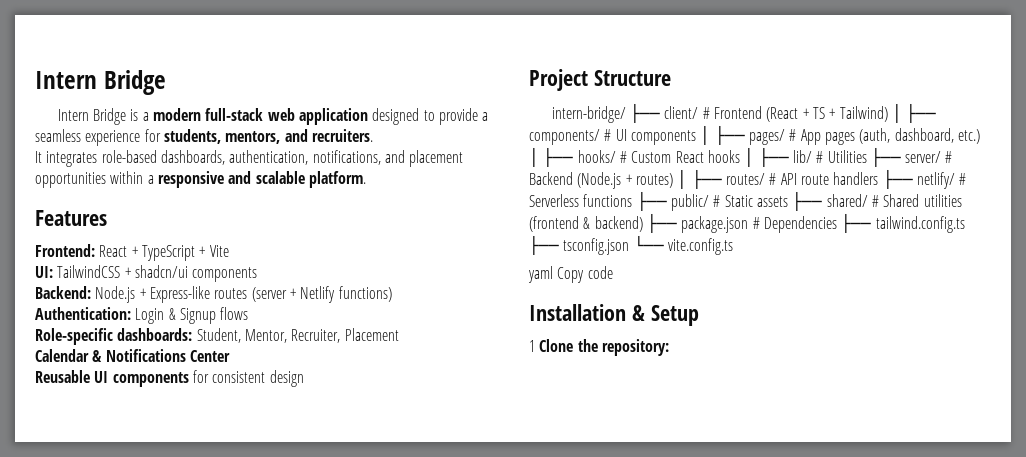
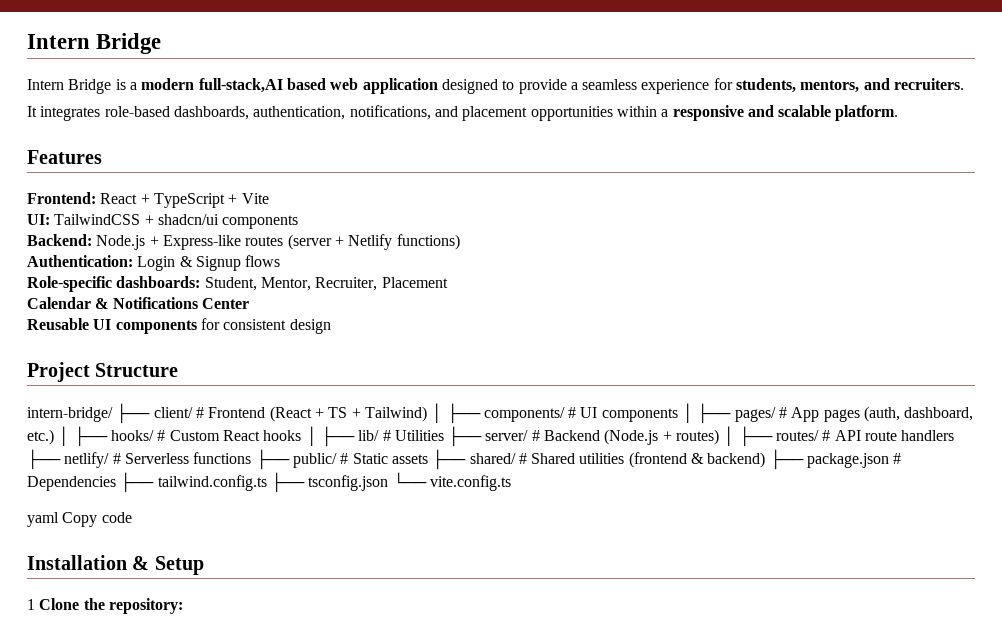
- Intern Bridge is a modern full-stack web application designed to provide a seamless experience for students, mentors, and recruiters.
+ Intern Bridge is a modern full-stack,AI based web application designed to provide a seamless experience for students, mentors, and recruiters.

